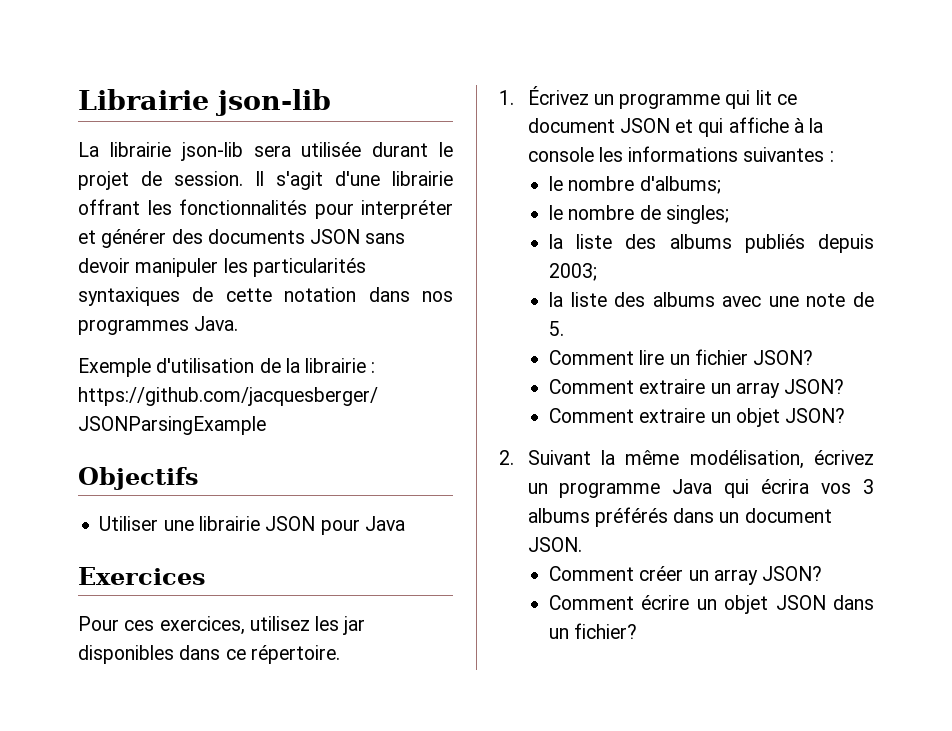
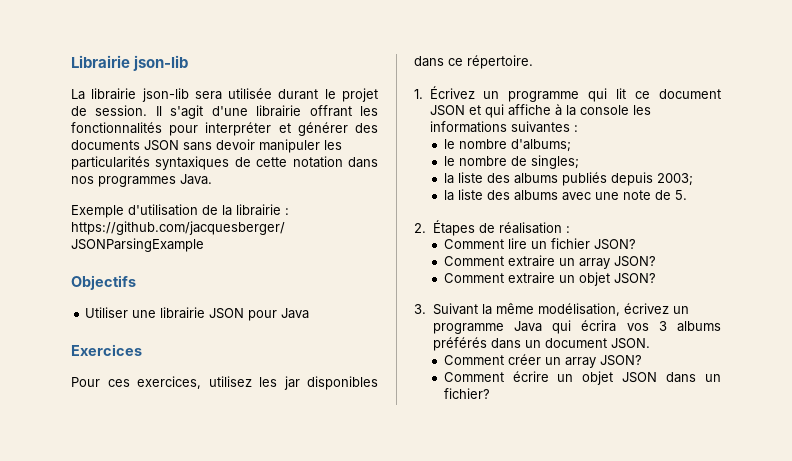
+ 2. Étapes de réalisation :
- 2. Suivant la même modélisation, écrivez un programme Java qui écrira vos 3 albums préférés dans un document JSON.
+ 3. Suivant la même modélisation, écrivez un programme Java qui écrira vos 3 albums préférés dans un document JSON.

